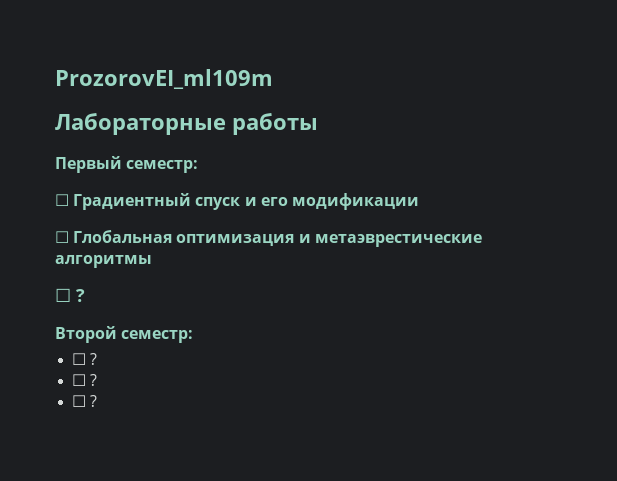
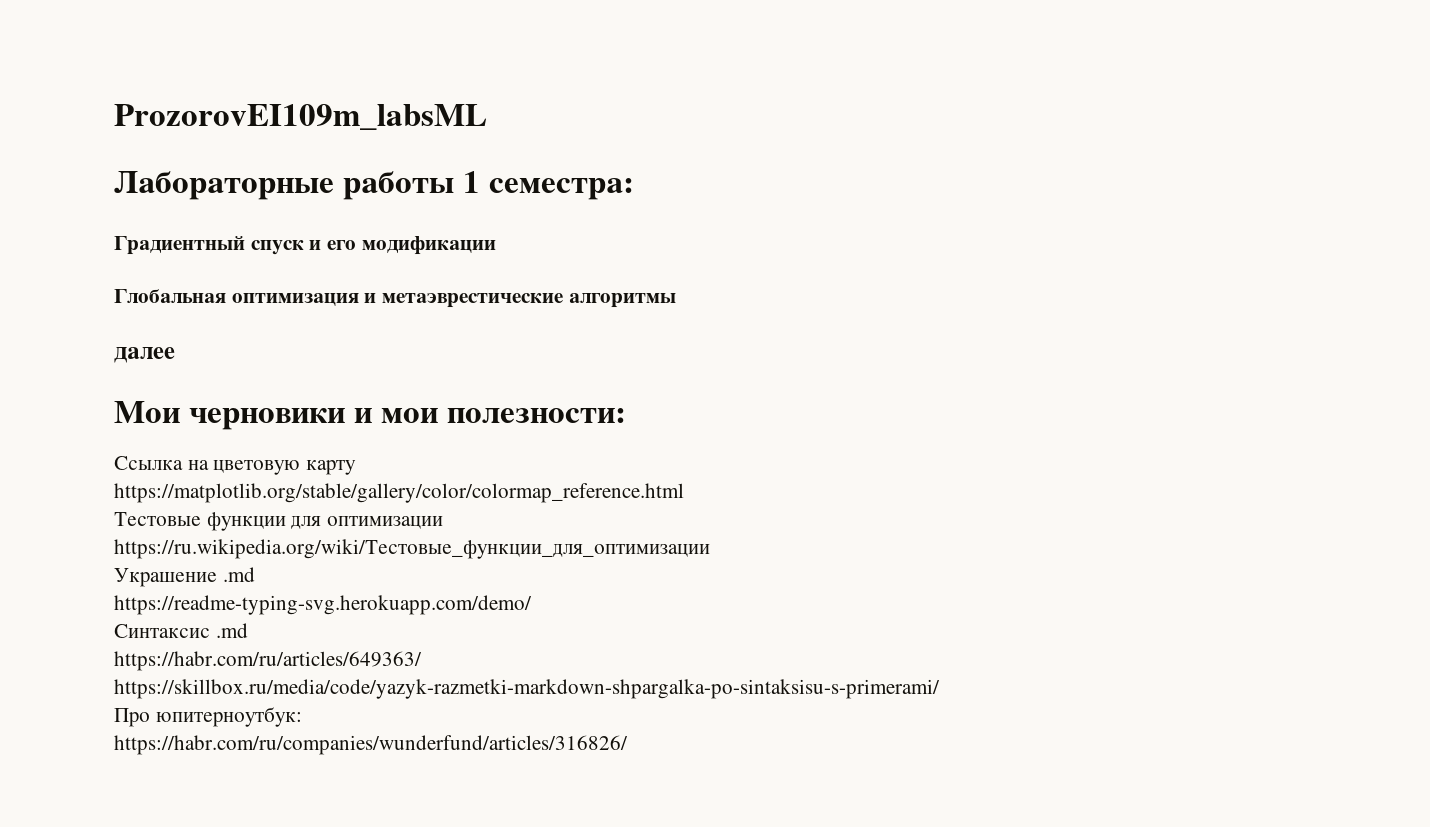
- ProzorovEI_ml109m
+ ProzorovEI109m_labsML
- Лабораторные работы
- Первый семестр:
- ☐ Градиентный спуск и его модификации
+ Лабораторные работы 1 семестра:
+ Градиентный спуск и его модификации
- ☐ Глобальная оптимизация и метаэврестические алгоритмы
- ☐ ?
- Второй семестр:
- ☐ ?
- ☐ ?
- ☐ ?
+ Глобальная оптимизация и метаэврестические алгоритмы
+ далее
+ Мои черновики и мои полезности:
+ Ссылка на цветовую карту
+ https://matplotlib.org/stable/gallery/color/colormap_reference.html
+ Тестовые функции для оптимизации
+ https://ru.wikipedia.org/wiki/Тестовые_функции_для_оптимизации
+ Украшение .md
+ https://readme-typing-svg.herokuapp.com/demo/
+ Синтаксис .md
+ https://habr.com/ru/articles/649363/
+ https://skillbox.ru/media/code/yazyk-razmetki-markdown-shpargalka-po-sintaksisu-s-primerami/
+ Про юпитерноутбук:
+ https://habr.com/ru/companies/wunderfund/articles/316826/

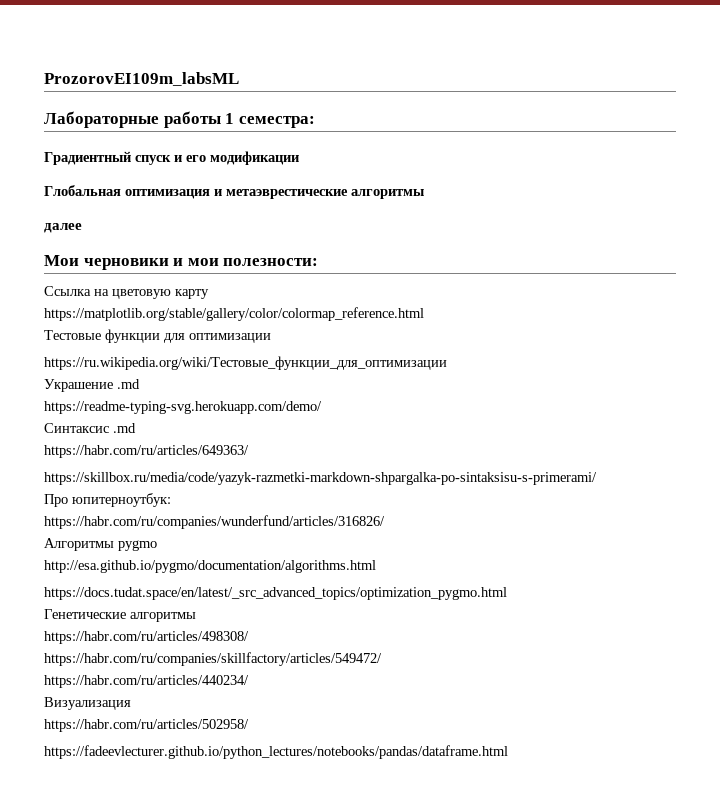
+ Алгоритмы pygmo
+ http://esa.github.io/pygmo/documentation/algorithms.html
+ https://docs.tudat.space/en/latest/_src_advanced_topics/optimization_pygmo.html
+ Генетические алгоритмы
+ https://habr.com/ru/articles/498308/
+ https://habr.com/ru/companies/skillfactory/articles/549472/
+ https://habr.com/ru/articles/440234/
+ Визуализация
+ https://habr.com/ru/articles/502958/
+ https://fadeevlecturer.github.io/python_lectures/notebooks/pandas/dataframe.html

